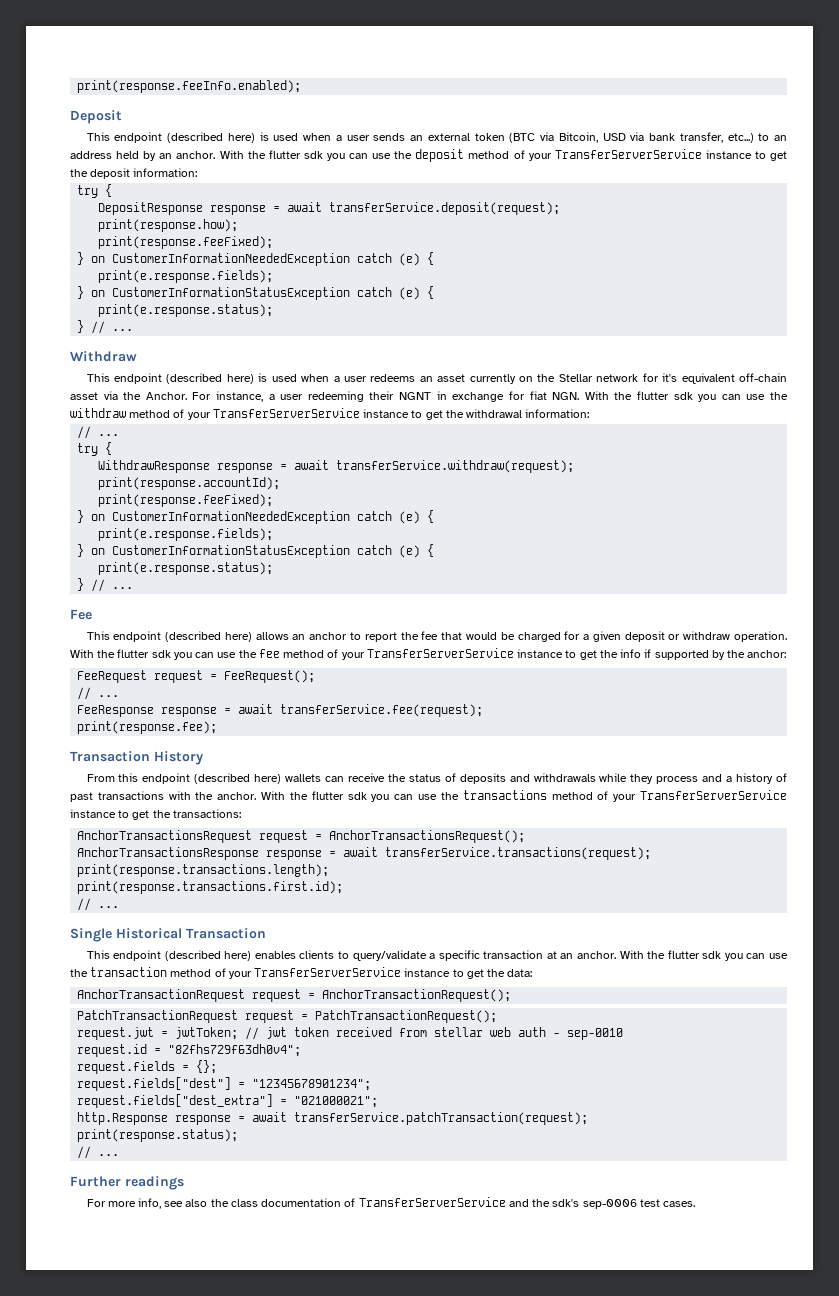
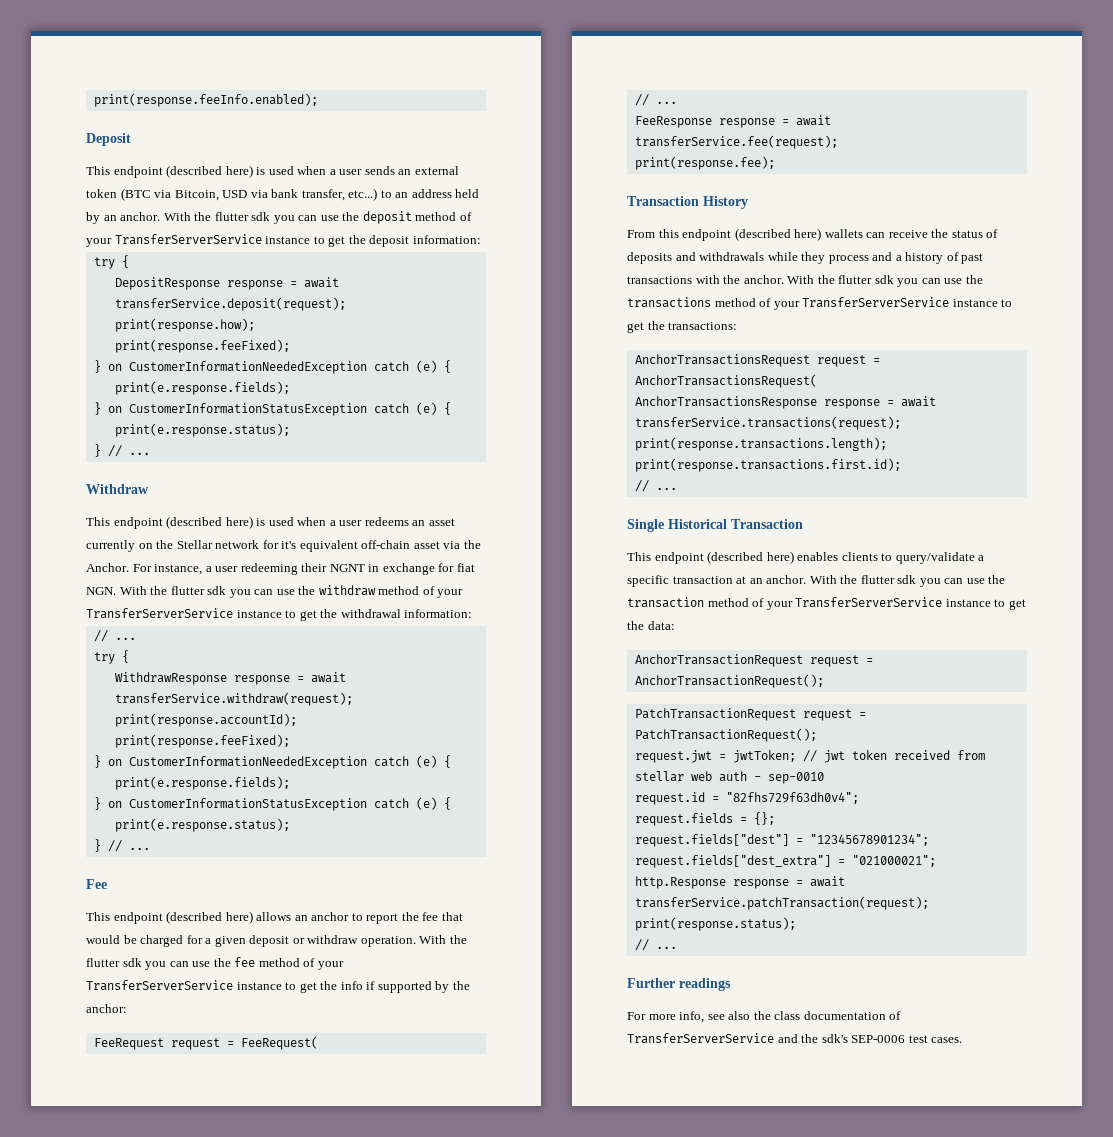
- FeeRequest request = FeeRequest();
+ FeeRequest request = FeeRequest(
- AnchorTransactionsRequest request = AnchorTransactionsRequest();
+ AnchorTransactionsRequest request = AnchorTransactionsRequest(
- For more info, see also the class documentation of TransferServerService and the sdk's sep-0006 test cases.
+ For more info, see also the class documentation of TransferServerService and the sdk's SEP-0006 test cases.

